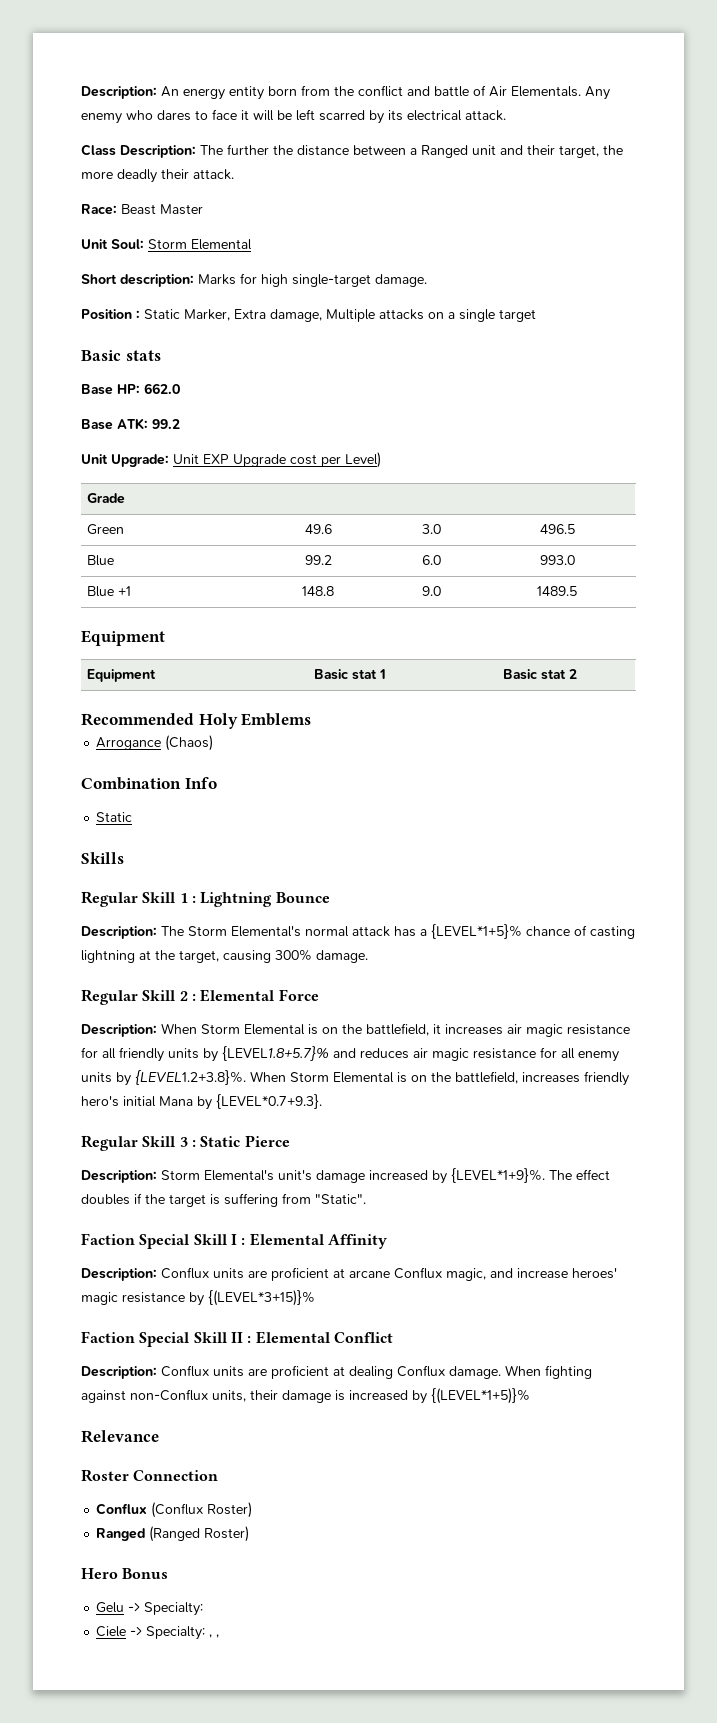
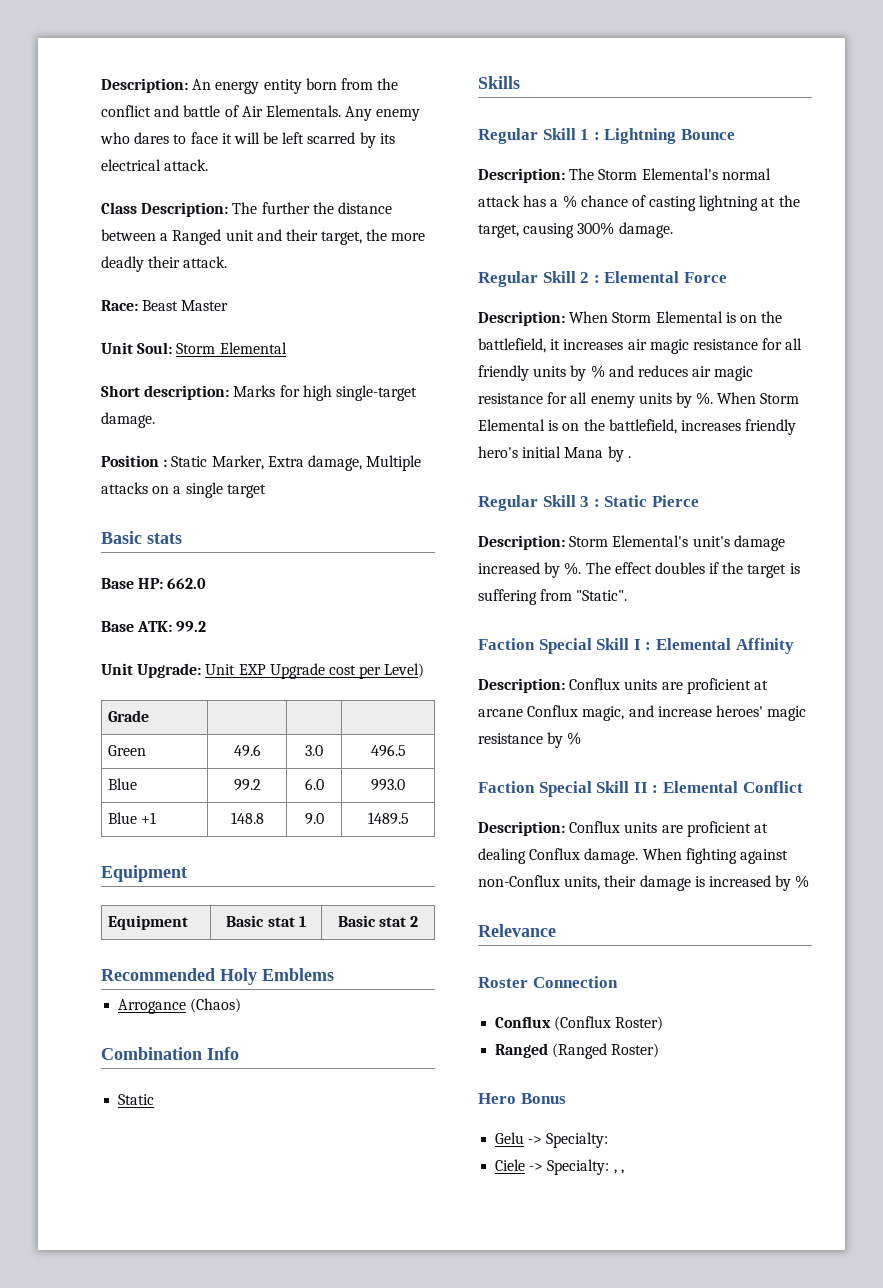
- Description: The Storm Elemental's normal attack has a {LEVEL*1+5}% chance of casting lightning at the target, causing 300% damage.
+ Description: The Storm Elemental's normal attack has a % chance of casting lightning at the target, causing 300% damage.
- Description: When Storm Elemental is on the battlefield, it increases air magic resistance for all friendly units by {LEVEL1.8+5.7}% and reduces air magic resistance for all enemy units by {LEVEL1.2+3.8}%. When Storm Elemental is on the battlefield, increases friendly hero's initial Mana by {LEVEL*0.7+9.3}.
+ Description: When Storm Elemental is on the battlefield, it increases air magic resistance for all friendly units by % and reduces air magic resistance for all enemy units by %. When Storm Elemental is on the battlefield, increases friendly hero's initial Mana by .
- Description: Storm Elemental's unit's damage increased by {LEVEL*1+9}%.
+ Description: Storm Elemental's unit's damage increased by %.
- Description: Conflux units are proficient at arcane Conflux magic, and increase heroes' magic resistance by {(LEVEL*3+15)}%
+ Description: Conflux units are proficient at arcane Conflux magic, and increase heroes' magic resistance by %
- When fighting against non-Conflux units, their damage is increased by {(LEVEL*1+5)}%
+ When fighting against non-Conflux units, their damage is increased by %

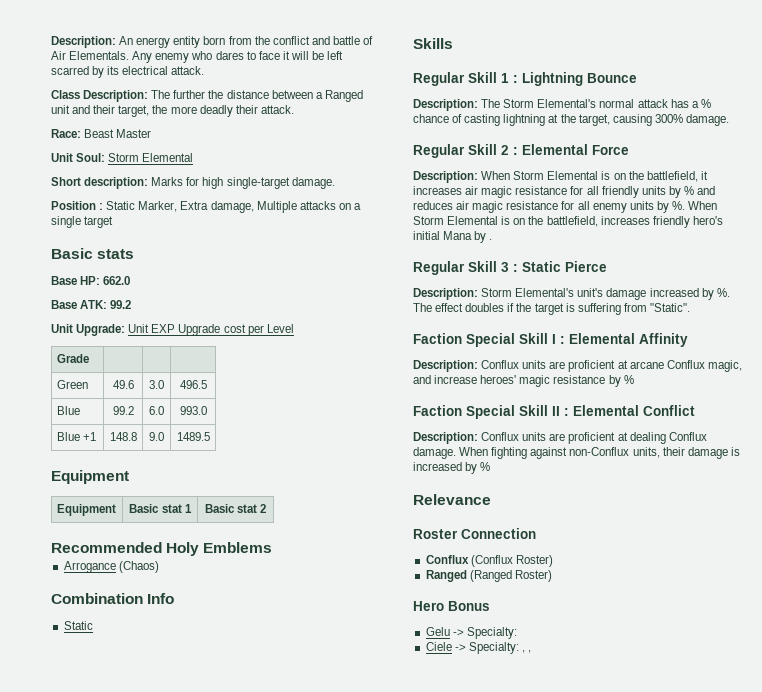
- Unit Upgrade: Unit EXP Upgrade cost per Level)
+ Unit Upgrade: Unit EXP Upgrade cost per Level

